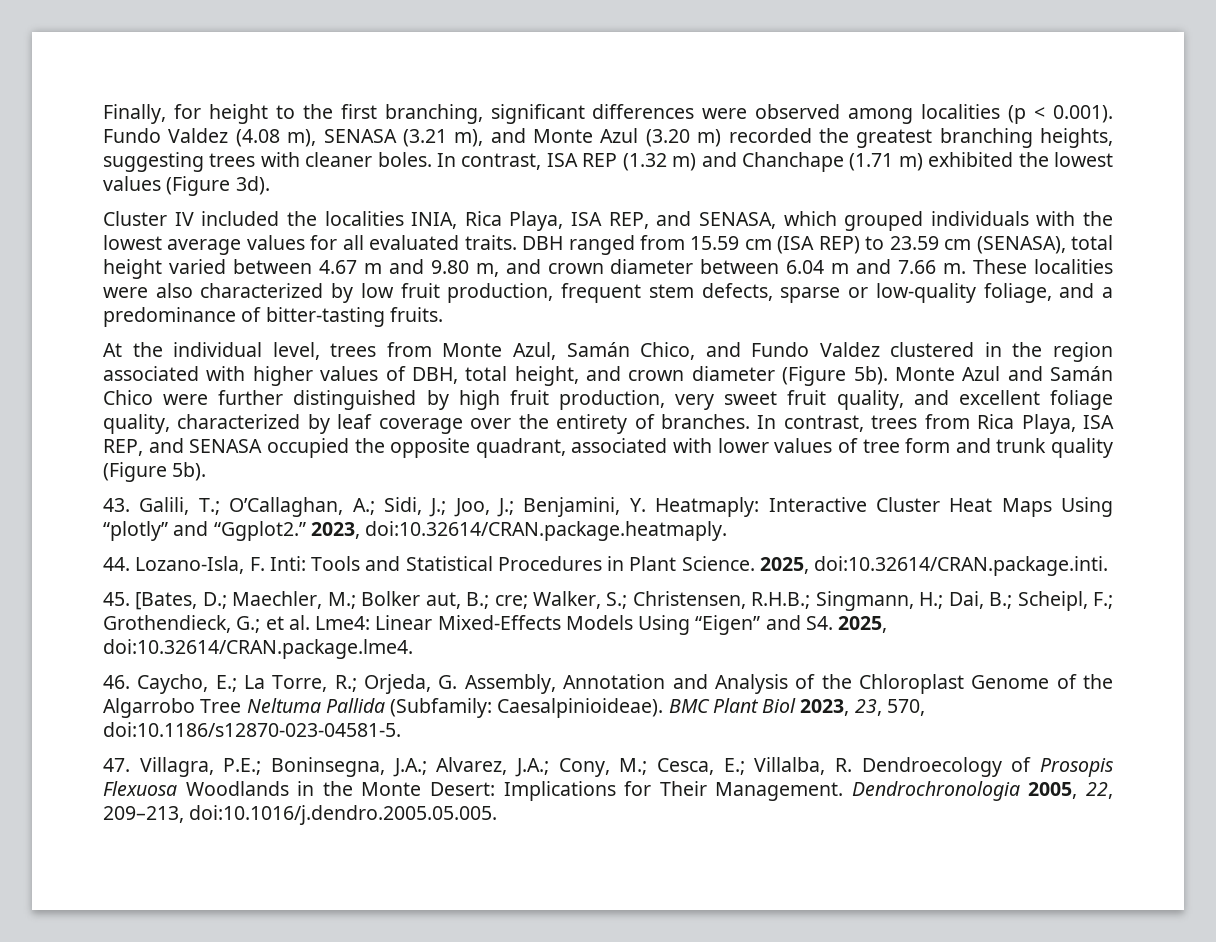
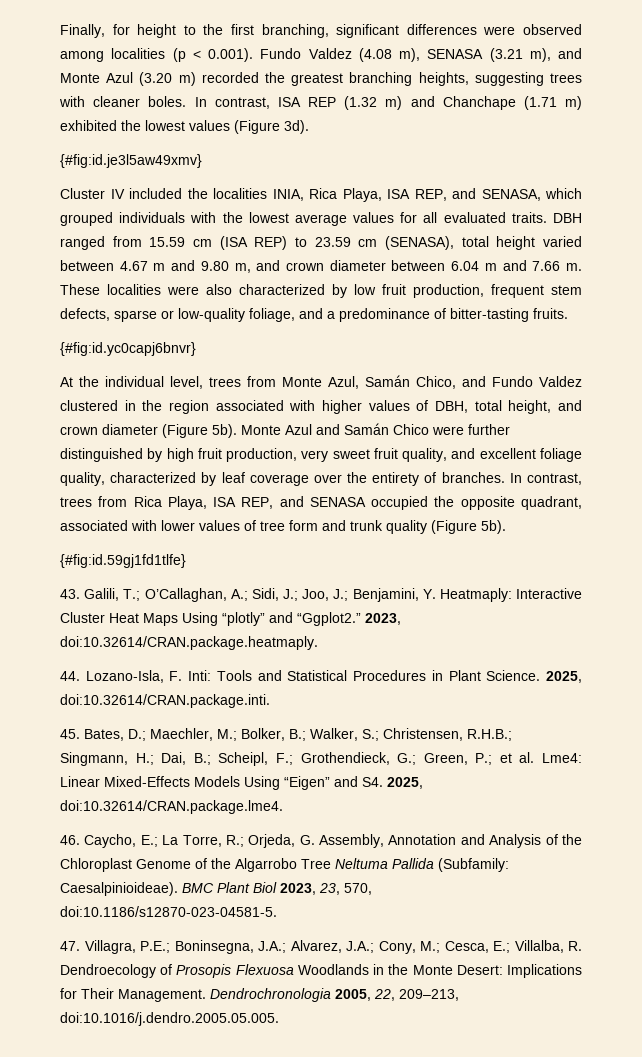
+ {#fig:id.je3l5aw49xmv}
+ {#fig:id.yc0capj6bnvr}
+ {#fig:id.59gj1fd1tlfe}
- 45. [Bates, D.; Maechler, M.; Bolker aut, B.; cre; Walker, S.; Christensen, R.H.B.; Singmann, H.; Dai, B.; Scheipl, F.; Grothendieck, G.; et al. Lme4: Linear Mixed-Effects Models Using “Eigen” and S4. 2025, doi:10.32614/CRAN.package.lme4.
+ 45. Bates, D.; Maechler, M.; Bolker, B.; Walker, S.; Christensen, R.H.B.; Singmann, H.; Dai, B.; Scheipl, F.; Grothendieck, G.; Green, P.; et al. Lme4: Linear Mixed-Effects Models Using “Eigen” and S4. 2025, doi:10.32614/CRAN.package.lme4.

